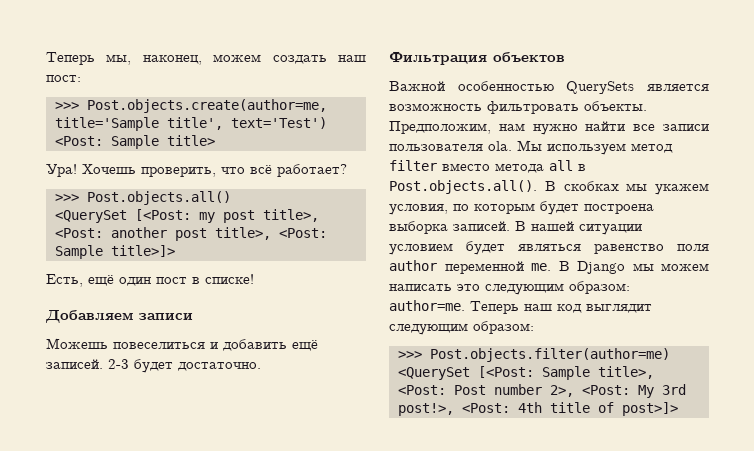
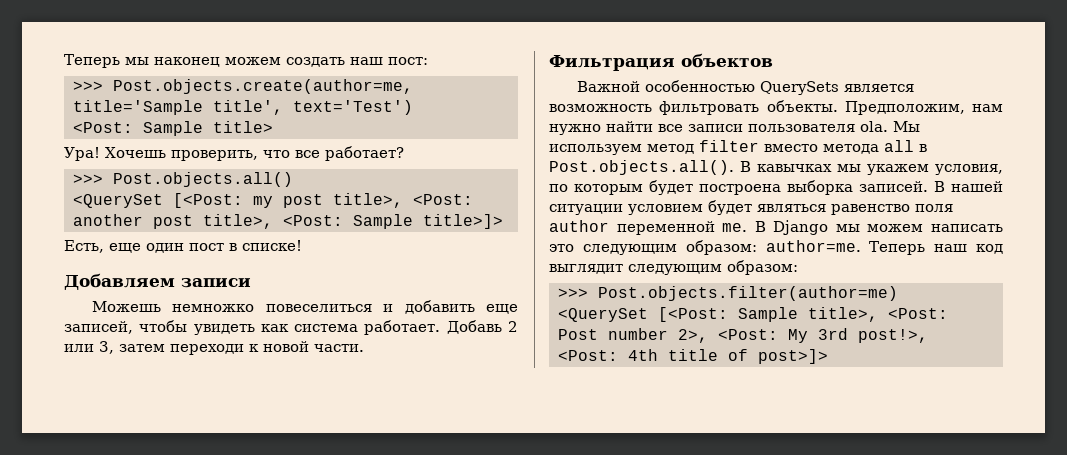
- Теперь мы, наконец, можем создать наш пост:
+ Теперь мы наконец можем создать наш пост:
- Хочешь проверить, что всё работает?
+ Хочешь проверить, что все работает?
- Есть, ещё один пост в списке!
+ Есть, еще один пост в списке!
- Можешь повеселиться и добавить ещё записей. 2-3 будет достаточно.
+ Можешь немножко повеселиться и добавить еще записей, чтобы увидеть как система работает. Добавь 2 или 3, затем переходи к новой части.
- Мы используем метод filter вместо метода all в Post.objects.all(). В скобках мы укажем условия, по которым будет построена выборка записей.
+ Мы используем метод filter вместо метода all в Post.objects.all(). В кавычках мы укажем условия, по которым будет построена выборка записей.

